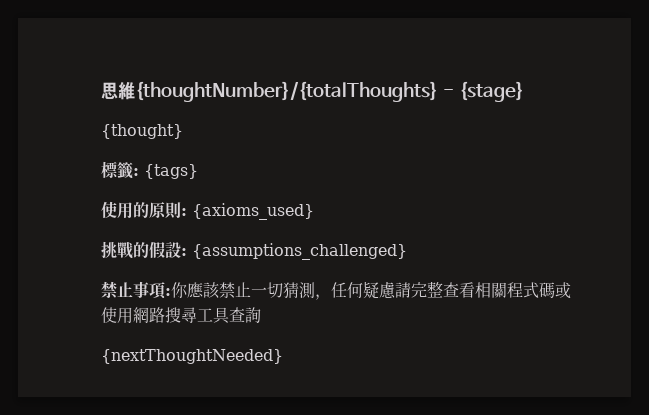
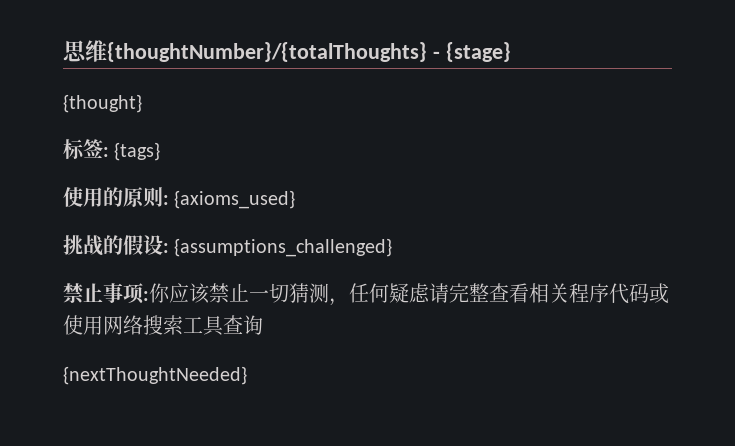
- 思維{thoughtNumber}/{totalThoughts} - {stage}
+ 思维{thoughtNumber}/{totalThoughts} - {stage}
- 標籤: {tags}
+ 标签: {tags}
- 使用的原則: {axioms_used}
+ 使用的原则: {axioms_used}
- 挑戰的假設: {assumptions_challenged}
+ 挑战的假设: {assumptions_challenged}
- 禁止事項:你應該禁止一切猜測，任何疑慮請完整查看相關程式碼或使用網路搜尋工具查詢
+ 禁止事项:你应该禁止一切猜测，任何疑虑请完整查看相关程序代码或使用网络搜索工具查询

